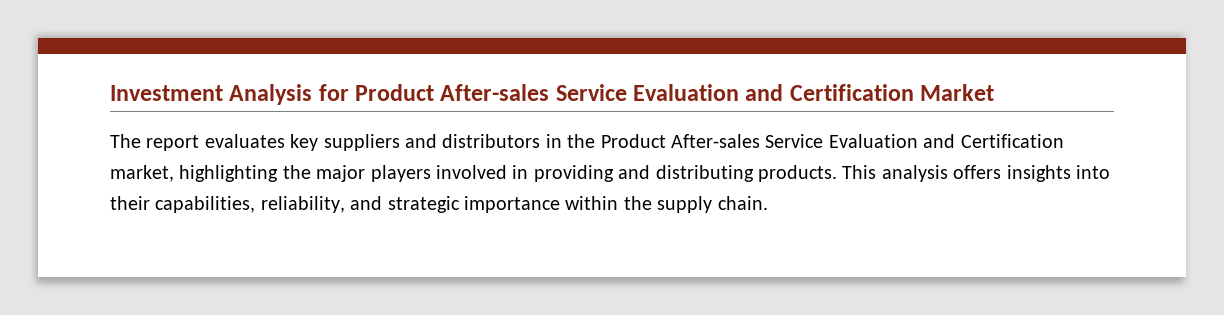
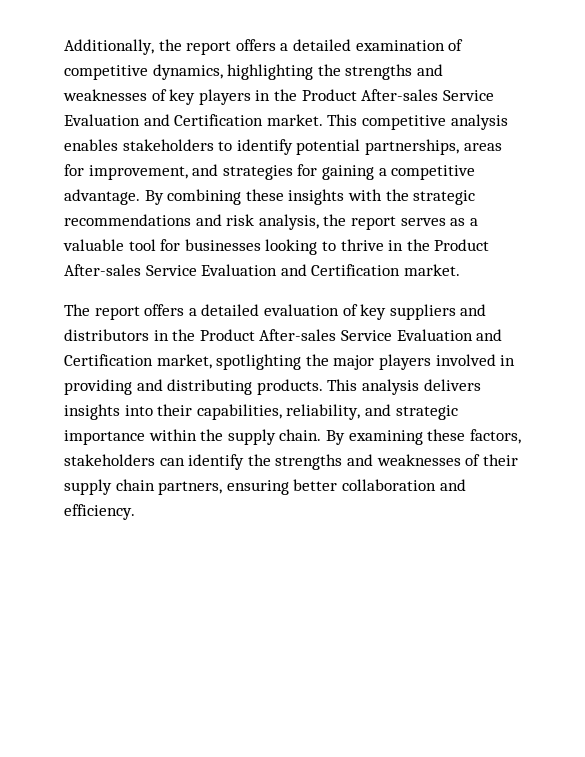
- Investment Analysis for Product After-sales Service Evaluation and Certification Market
- The report evaluates key suppliers and distributors in the Product After-sales Service Evaluation and Certification market, highlighting the major players involved in providing and distributing products.
+ Additionally, the report offers a detailed examination of competitive dynamics, highlighting the strengths and weaknesses of key players in the Product After-sales Service Evaluation and Certification market. This competitive analysis enables stakeholders to identify potential partnerships, areas for improvement, and strategies for gaining a competitive advantage. By combining these insights with the strategic recommendations and risk analysis, the report serves as a valuable tool for businesses looking to thrive in the Product After-sales Service Evaluation and Certification market.
+ The report offers a detailed evaluation of key suppliers and distributors in the Product After-sales Service Evaluation and Certification market, spotlighting the major players involved in providing and distributing products.
- This analysis offers insights into their capabilities, reliability, and strategic importance within the supply chain.
+ This analysis delivers insights into their capabilities, reliability, and strategic importance within the supply chain.
+ By examining these factors, stakeholders can identify the strengths and weaknesses of their supply chain partners, ensuring better collaboration and efficiency.

